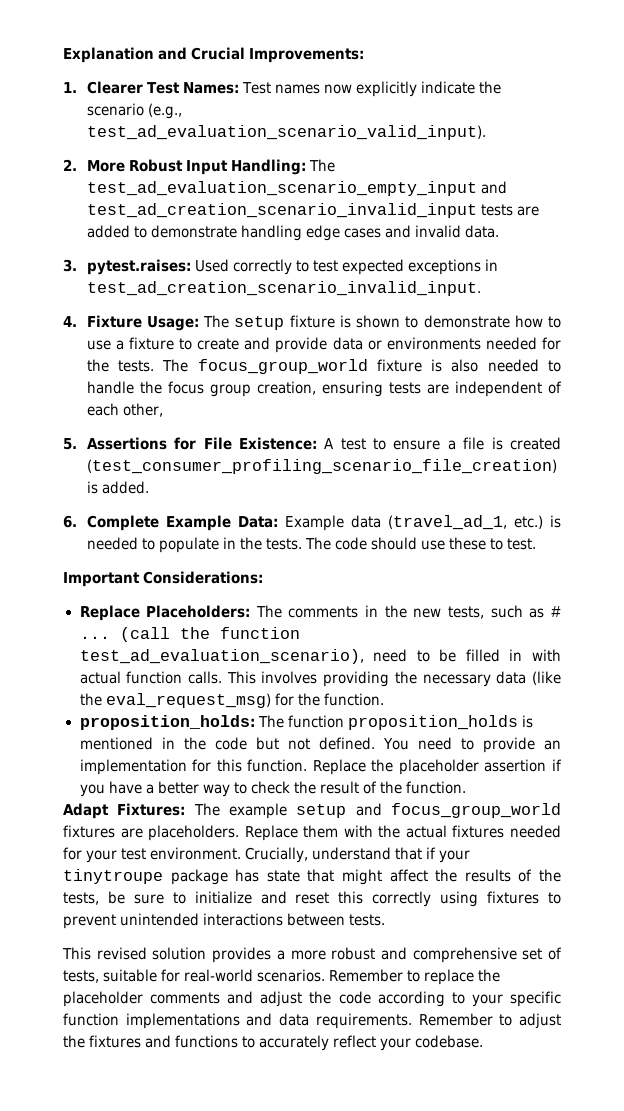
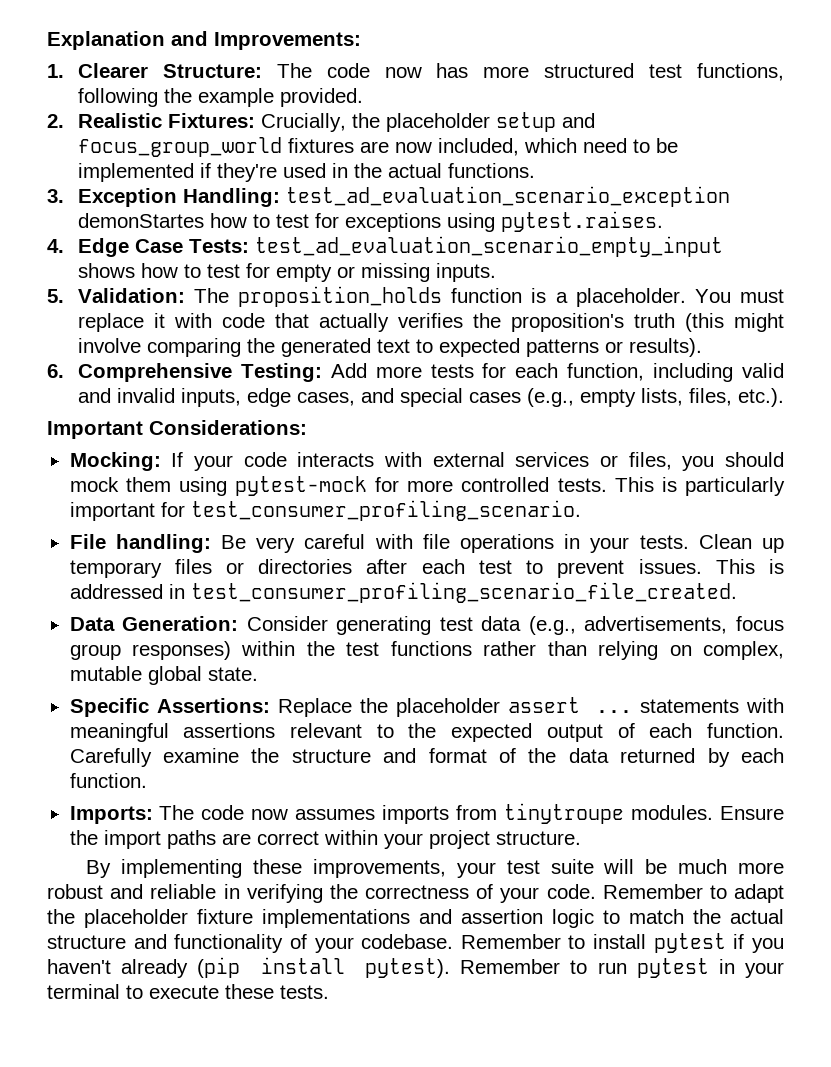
- Explanation and Crucial Improvements:
+ Explanation and Improvements:
- 1. Clearer Test Names: Test names now explicitly indicate the scenario (e.g., test_ad_evaluation_scenario_valid_input).
- 2. More Robust Input Handling: The test_ad_evaluation_scenario_empty_input and test_ad_creation_scenario_invalid_input tests are added to demonstrate handling edge cases and invalid data.
- 3. pytest.raises: Used correctly to test expected exceptions in test_ad_creation_scenario_invalid_input.
- 4. Fixture Usage: The setup fixture is shown to demonstrate how to use a fixture to create and provide data or environments needed for the tests. The focus_group_world fixture is also needed to handle the focus group creation, ensuring tests are independent of each other,
- 5. Assertions for File Existence: A test to ensure a file is created (test_consumer_profiling_scenario_file_creation) is added.
- 6. Complete Example Data: Example data (travel_ad_1, etc.) is needed to populate in the tests. The code should use these to test.
+ 1. Clearer Structure: The code now has more structured test functions, following the example provided.
+ 2. Realistic Fixtures: Crucially, the placeholder setup and focus_group_world fixtures are now included, which need to be implemented if they're used in the actual functions.
+ 3. Exception Handling: test_ad_evaluation_scenario_exception demonStartes how to test for exceptions using pytest.raises.
+ 4. Edge Case Tests: test_ad_evaluation_scenario_empty_input shows how to test for empty or missing inputs.
+ 5. Validation: The proposition_holds function is a placeholder. You must replace it with code that actually verifies the proposition's truth (this might involve comparing the generated text to expected patterns or results).
+ 6. Comprehensive Testing: Add more tests for each function, including valid and invalid inputs, edge cases, and special cases (e.g., empty lists, files, etc.).
  Important Considerations:
- Replace Placeholders: The comments in the new tests, such as # ... (call the function test_ad_evaluation_scenario), need to be filled in with actual function calls. This involves providing the necessary data (like the eval_request_msg) for the function.
- proposition_holds: The function proposition_holds is mentioned in the code but not defined. You need to provide an implementation for this function. Replace the placeholder assertion if you have a better way to check the result of the function.
- Adapt Fixtures: The example setup and focus_group_world fixtures are placeholders. Replace them with the actual fixtures needed for your test environment. Crucially, understand that if your tinytroupe package has state that might affect the results of the tests, be sure to initialize and reset this correctly using fixtures to prevent unintended interactions between tests.
- This revised solution provides a more robust and comprehensive set of tests, suitable for real-world scenarios. Remember to replace the placeholder comments and adjust the code according to your specific function implementations and data requirements. Remember to adjust the fixtures and functions to accurately reflect your codebase.
+ Mocking: If your code interacts with external services or files, you should mock them using pytest-mock for more controlled tests. This is particularly important for test_consumer_profiling_scenario.
+ File handling: Be very careful with file operations in your tests. Clean up temporary files or directories after each test to prevent issues. This is addressed in test_consumer_profiling_scenario_file_created.
+ Data Generation: Consider generating test data (e.g., advertisements, focus group responses) within the test functions rather than relying on complex, mutable global state.
+ Specific Assertions: Replace the placeholder assert ... statements with meaningful assertions relevant to the expected output of each function. Carefully examine the structure and format of the data returned by each function.
+ Imports: The code now assumes imports from tinytroupe modules. Ensure the import paths are correct within your project structure.
+ By implementing these improvements, your test suite will be much more robust and reliable in verifying the correctness of your code. Remember to adapt the placeholder fixture implementations and assertion logic to match the actual structure and functionality of your codebase. Remember to install pytest if you haven't already (pip install pytest). Remember to run pytest in your terminal to execute these tests.

